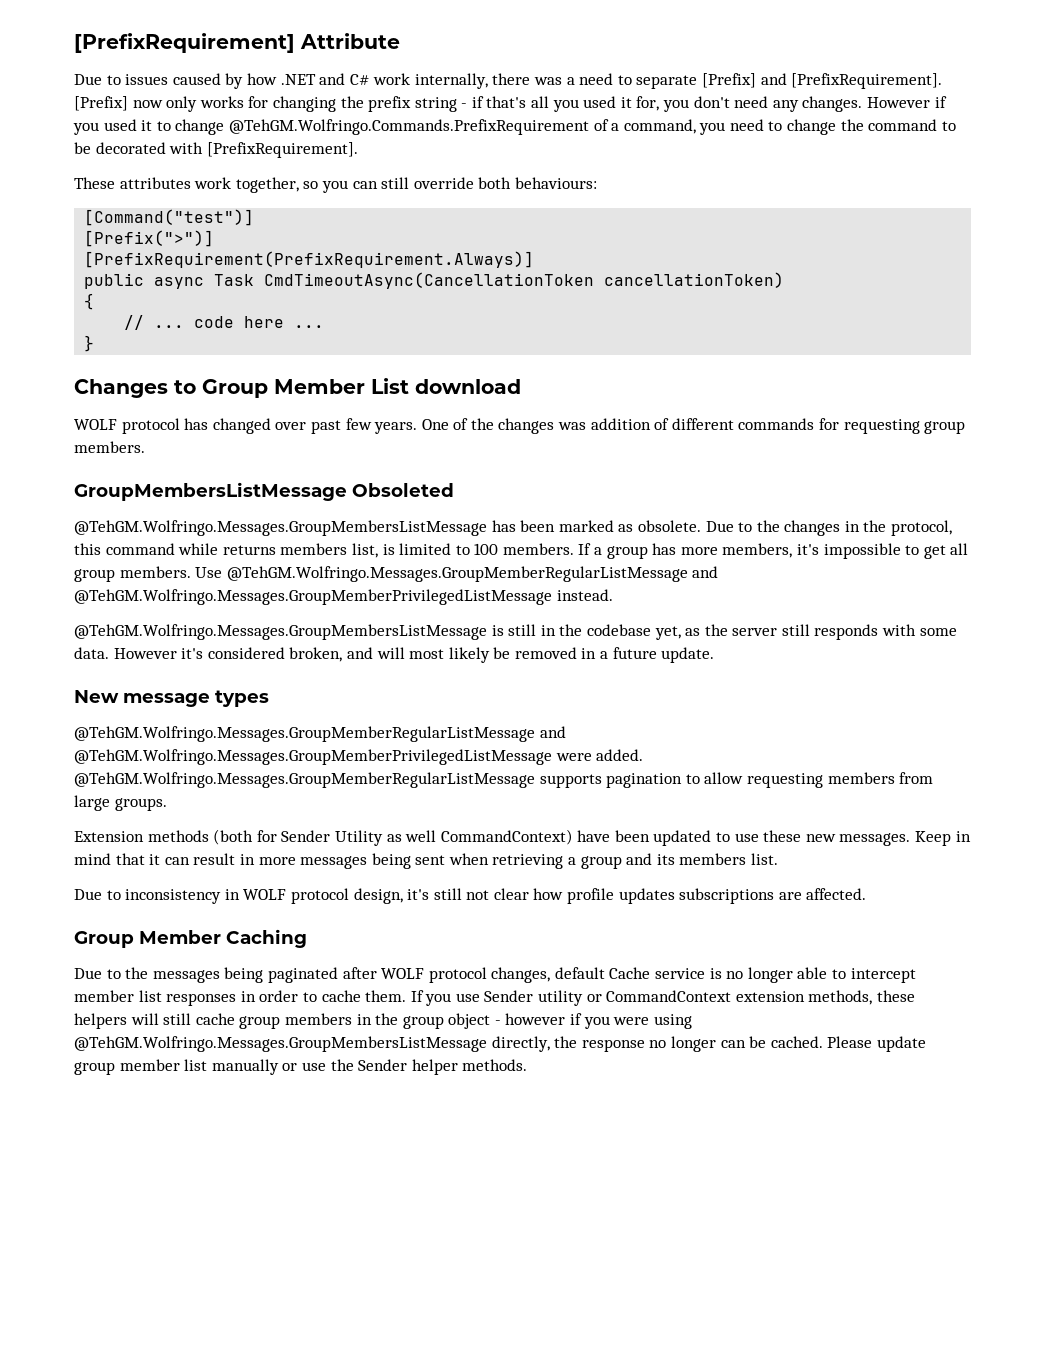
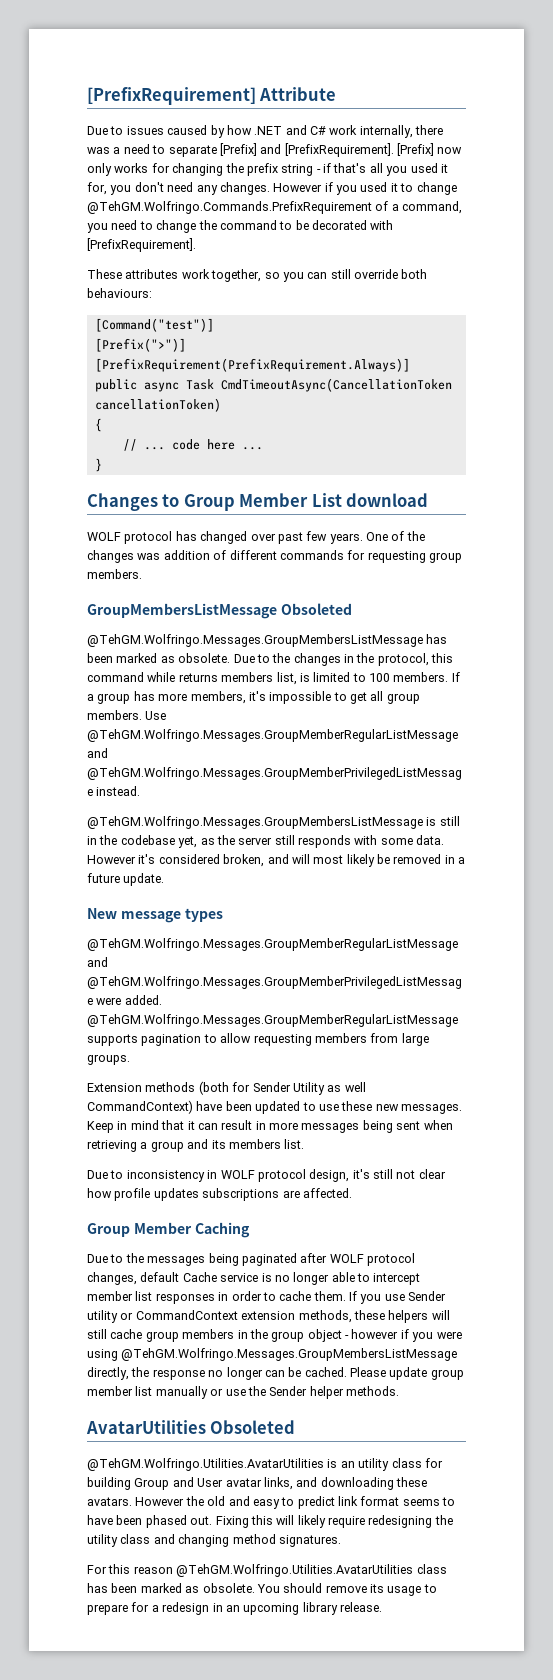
+ AvatarUtilities Obsoleted
+ @TehGM.Wolfringo.Utilities.AvatarUtilities is an utility class for building Group and User avatar links, and downloading these avatars. However the old and easy to predict link format seems to have been phased out. Fixing this will likely require redesigning the utility class and changing method signatures.
+ For this reason @TehGM.Wolfringo.Utilities.AvatarUtilities class has been marked as obsolete. You should remove its usage to prepare for a redesign in an upcoming library release.

